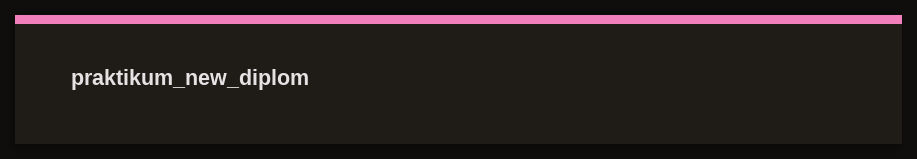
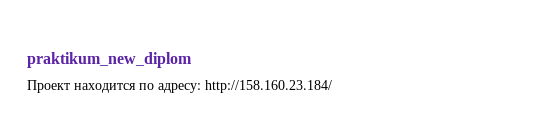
+ Проект находится по адресу: http://158.160.23.184/

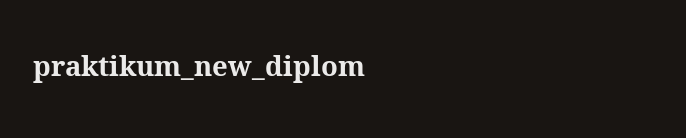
- Проект находится по адресу: http://158.160.23.184/

